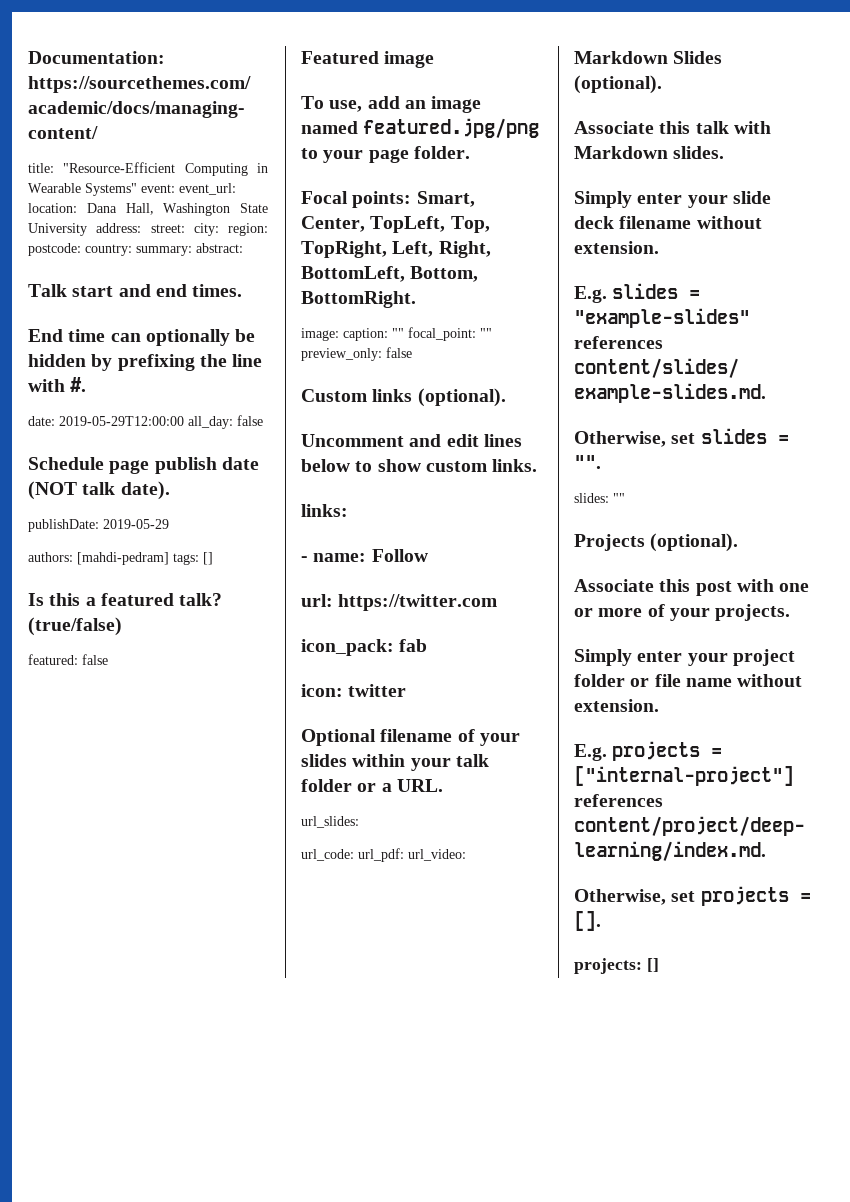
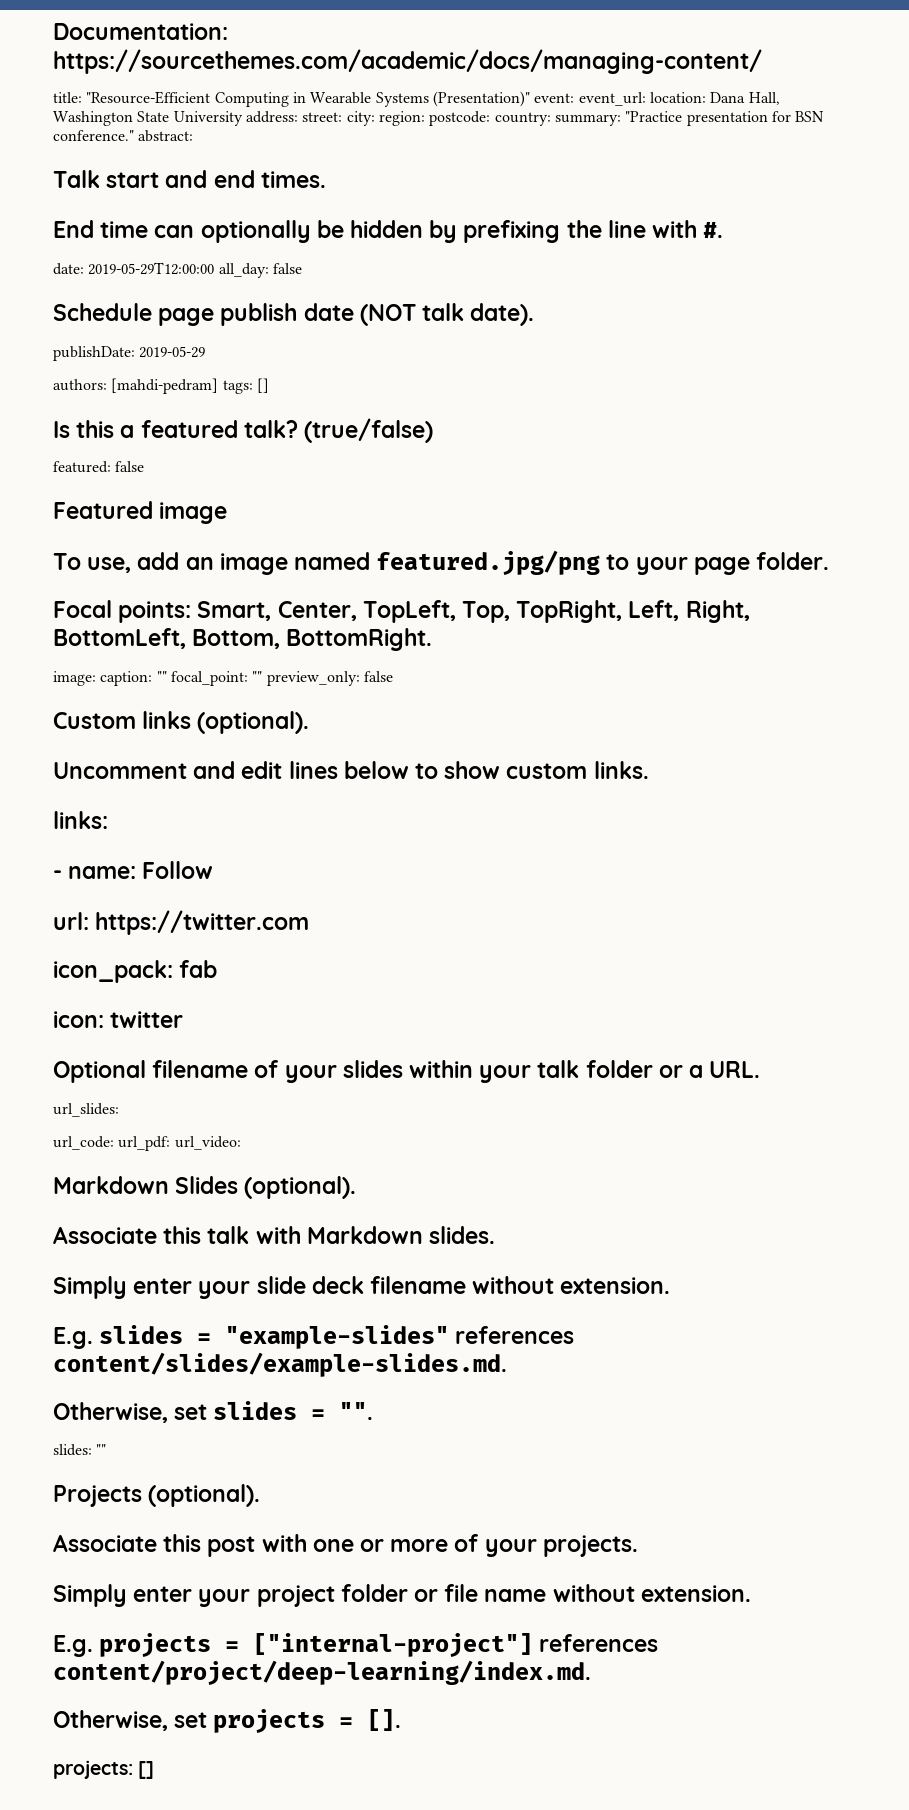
- title: "Resource-Efficient Computing in Wearable Systems" event: event_url: location: Dana Hall, Washington State University address: street: city: region: postcode: country: summary: abstract:
+ title: "Resource-Efficient Computing in Wearable Systems (Presentation)" event: event_url: location: Dana Hall, Washington State University address: street: city: region: postcode: country: summary: "Practice presentation for BSN conference." abstract:

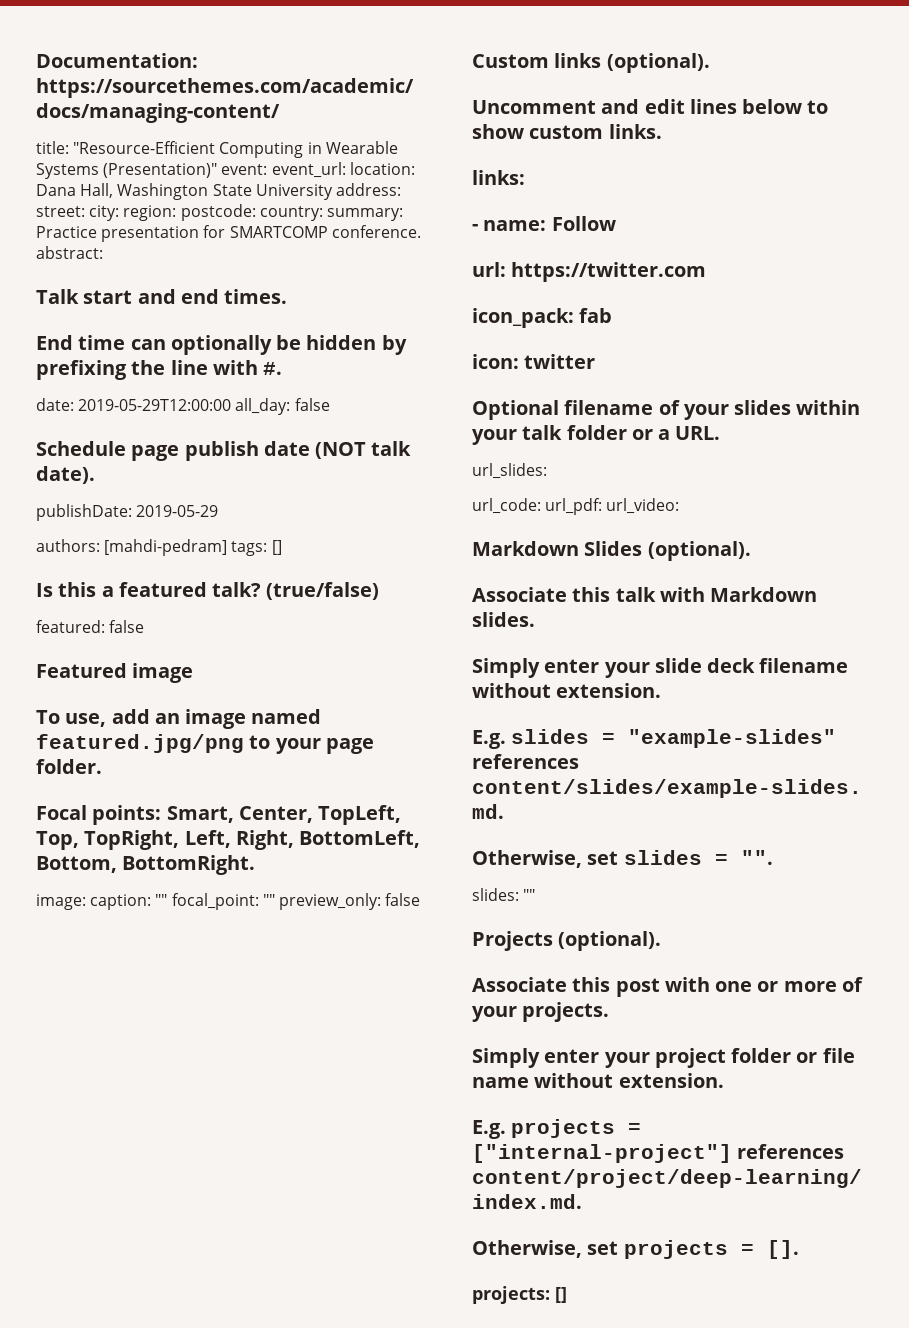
- title: "Resource-Efficient Computing in Wearable Systems (Presentation)" event: event_url: location: Dana Hall, Washington State University address: street: city: region: postcode: country: summary: "Practice presentation for BSN conference." abstract:
+ title: "Resource-Efficient Computing in Wearable Systems (Presentation)" event: event_url: location: Dana Hall, Washington State University address: street: city: region: postcode: country: summary: Practice presentation for SMARTCOMP conference. abstract:

